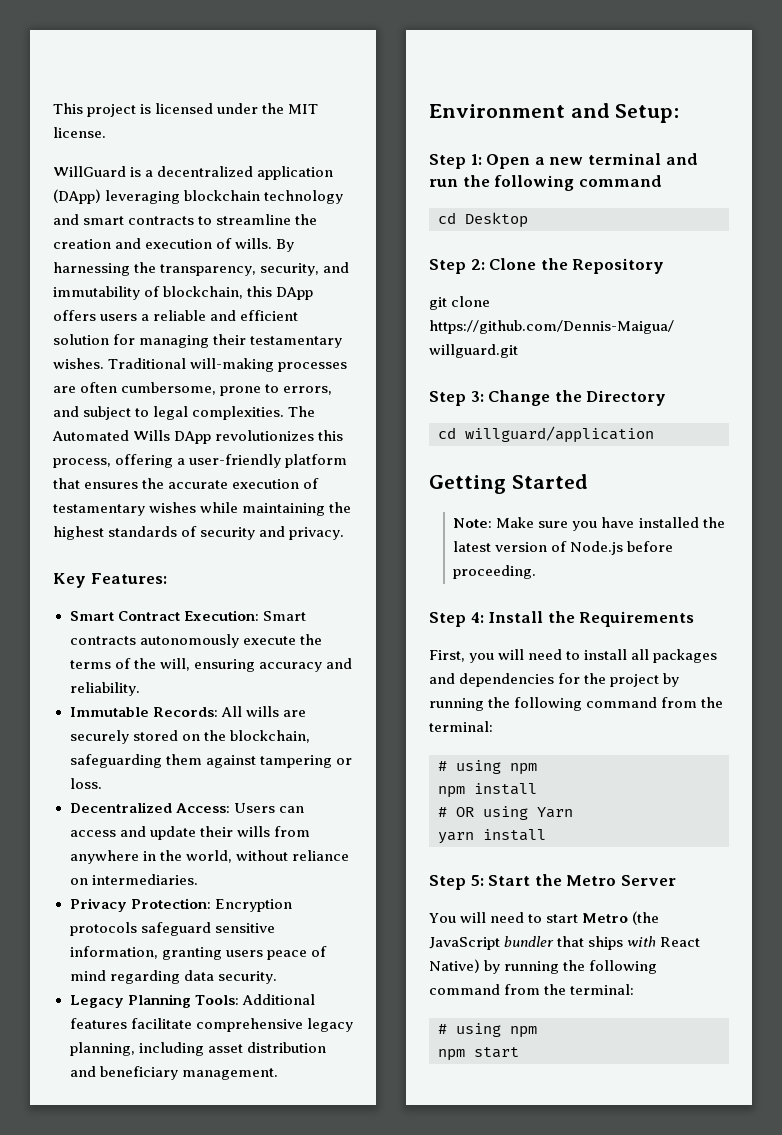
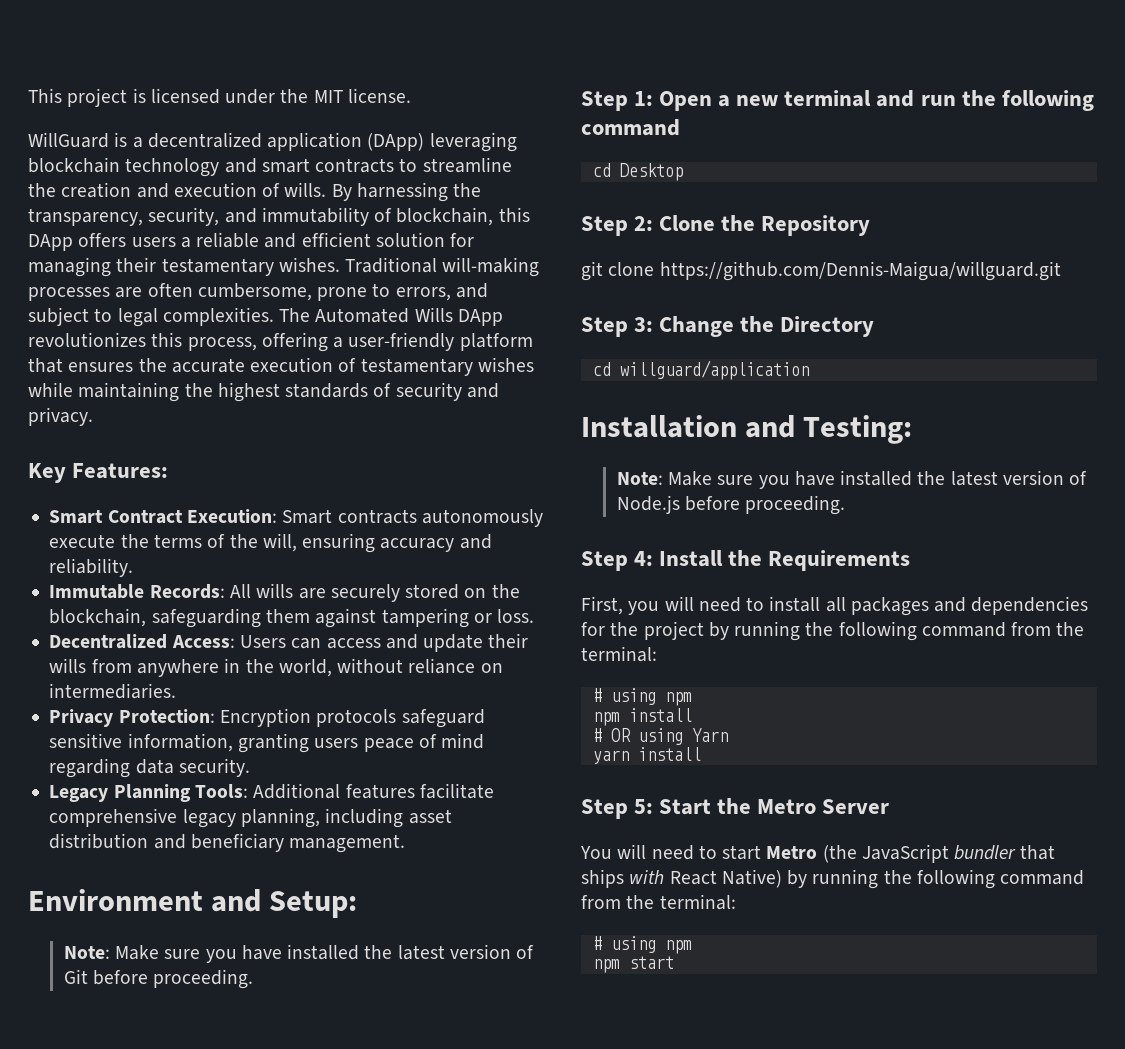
+ Note: Make sure you have installed the latest version of Git before proceeding.
- Getting Started
+ Installation and Testing:

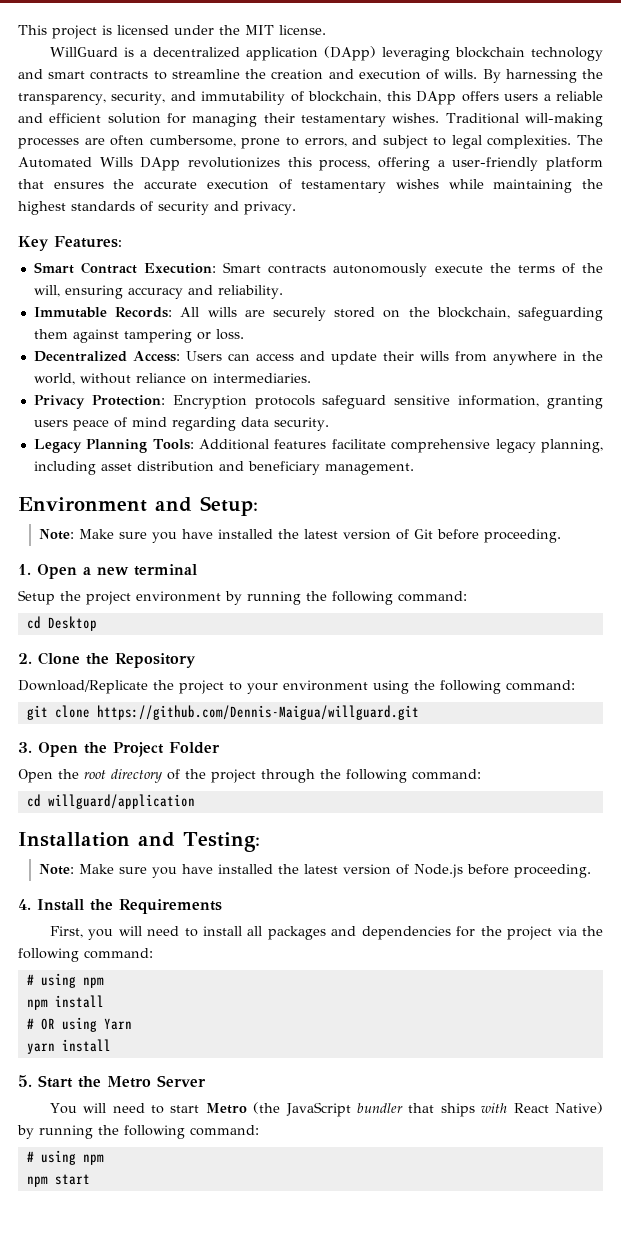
- Step 1: Open a new terminal and run the following command
+ 1. Open a new terminal
+ Setup the project environment by running the following command:
- Step 2: Clone the Repository
+ 2. Clone the Repository
+ Download/Replicate the project to your environment using the following command:
  git clone https://github.com/Dennis-Maigua/willguard.git
- Step 3: Change the Directory
+ 3. Open the Project Folder
+ Open the root directory of the project through the following command:
- Step 4: Install the Requirements
+ 4. Install the Requirements
- First, you will need to install all packages and dependencies for the project by running the following command from the terminal:
+ First, you will need to install all packages and dependencies for the project via the following command:
- Step 5: Start the Metro Server
+ 5. Start the Metro Server
- You will need to start Metro (the JavaScript bundler that ships with React Native) by running the following command from the terminal:
+ You will need to start Metro (the JavaScript bundler that ships with React Native) by running the following command:

